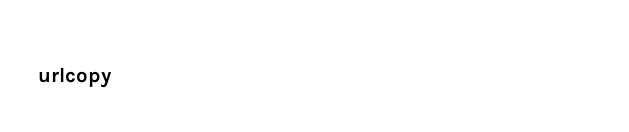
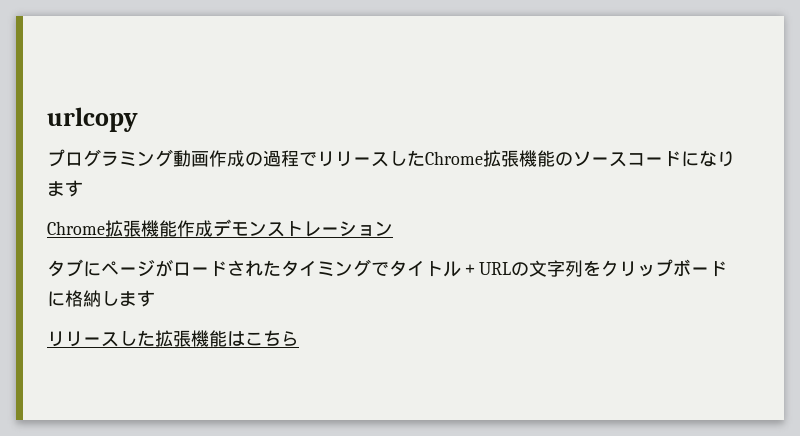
+ プログラミング動画作成の過程でリリースしたChrome拡張機能のソースコードになります
+ Chrome拡張機能作成デモンストレーション
+ タブにページがロードされたタイミングでタイトル＋URLの文字列をクリップボードに格納します
+ リリースした拡張機能はこちら

